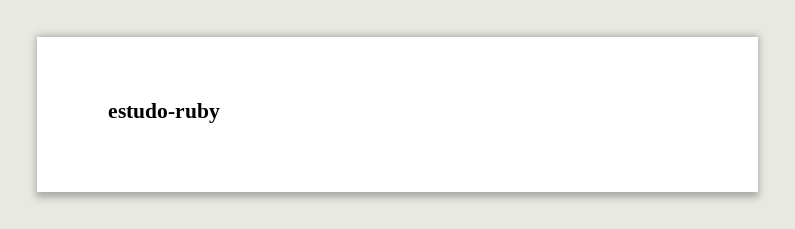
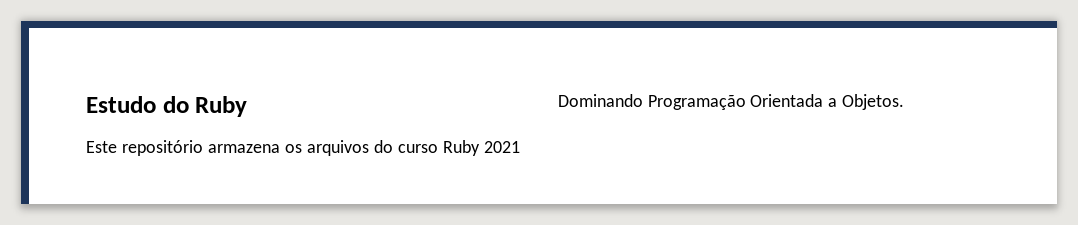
- estudo-ruby
+ Estudo do Ruby
+ Este repositório armazena os arquivos do curso Ruby 2021 Dominando Programação Orientada a Objetos.

